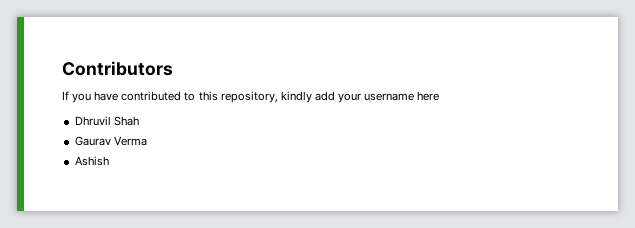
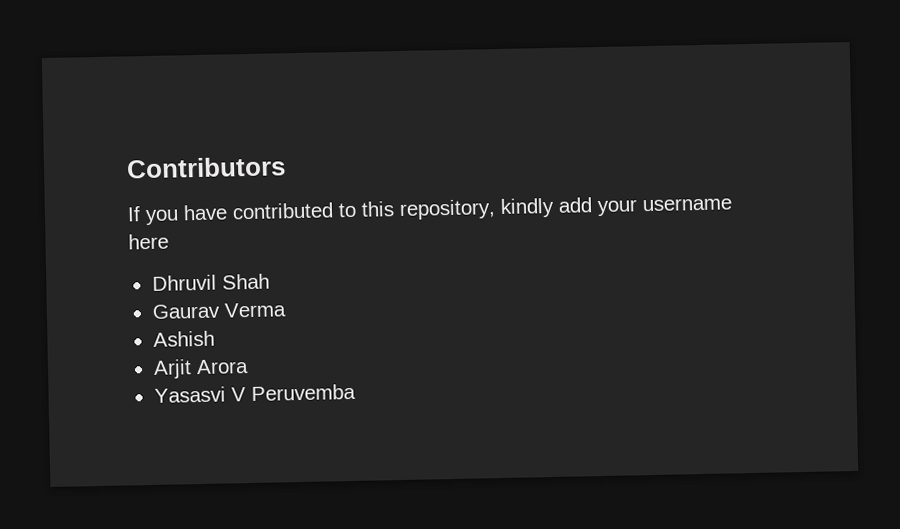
+ Arjit Arora
+ Yasasvi V Peruvemba

